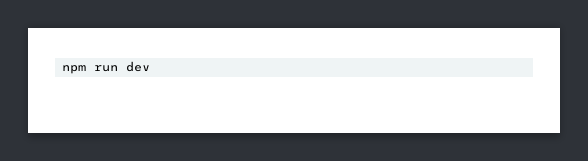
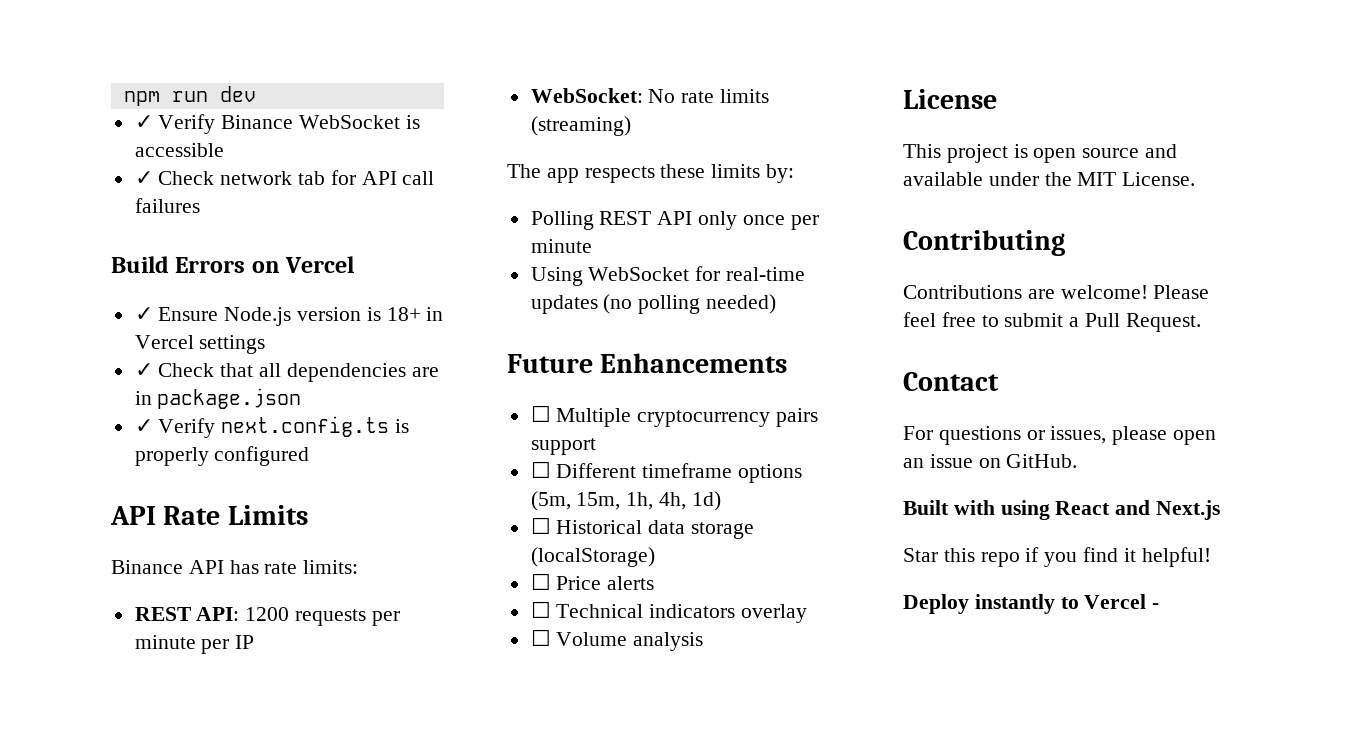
+ ✓ Verify Binance WebSocket is accessible
+ ✓ Check network tab for API call failures
+ Build Errors on Vercel
+ ✓ Ensure Node.js version is 18+ in Vercel settings
+ ✓ Check that all dependencies are in package.json
+ ✓ Verify next.config.ts is properly configured
+ API Rate Limits
+ Binance API has rate limits:
+ REST API: 1200 requests per minute per IP
+ WebSocket: No rate limits (streaming)
+ The app respects these limits by:
+ Polling REST API only once per minute
+ Using WebSocket for real-time updates (no polling needed)
+ Future Enhancements
+ ☐ Multiple cryptocurrency pairs support
+ ☐ Different timeframe options (5m, 15m, 1h, 4h, 1d)
+ ☐ Historical data storage (localStorage)
+ ☐ Price alerts
+ ☐ Technical indicators overlay
+ ☐ Volume analysis
+ License
+ This project is open source and available under the MIT License.
+ Contributing
+ Contributions are welcome! Please feel free to submit a Pull Request.
+ Contact
+ For questions or issues, please open an issue on GitHub.
+ Built with using React and Next.js
+ Star this repo if you find it helpful!
+ Deploy instantly to Vercel -

